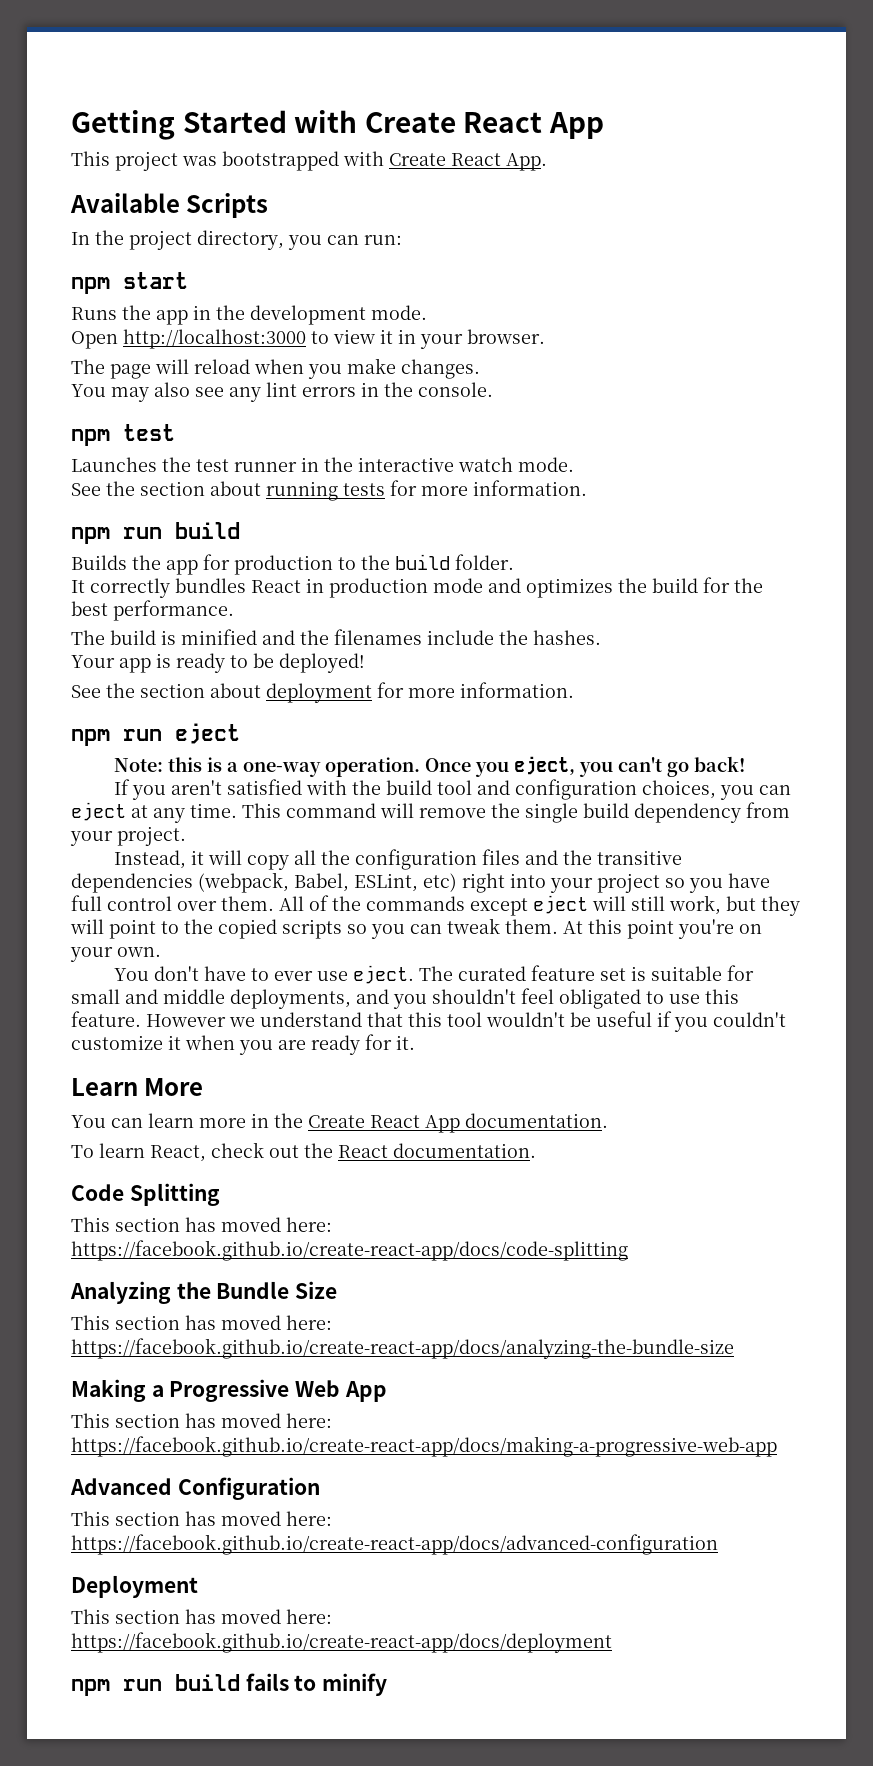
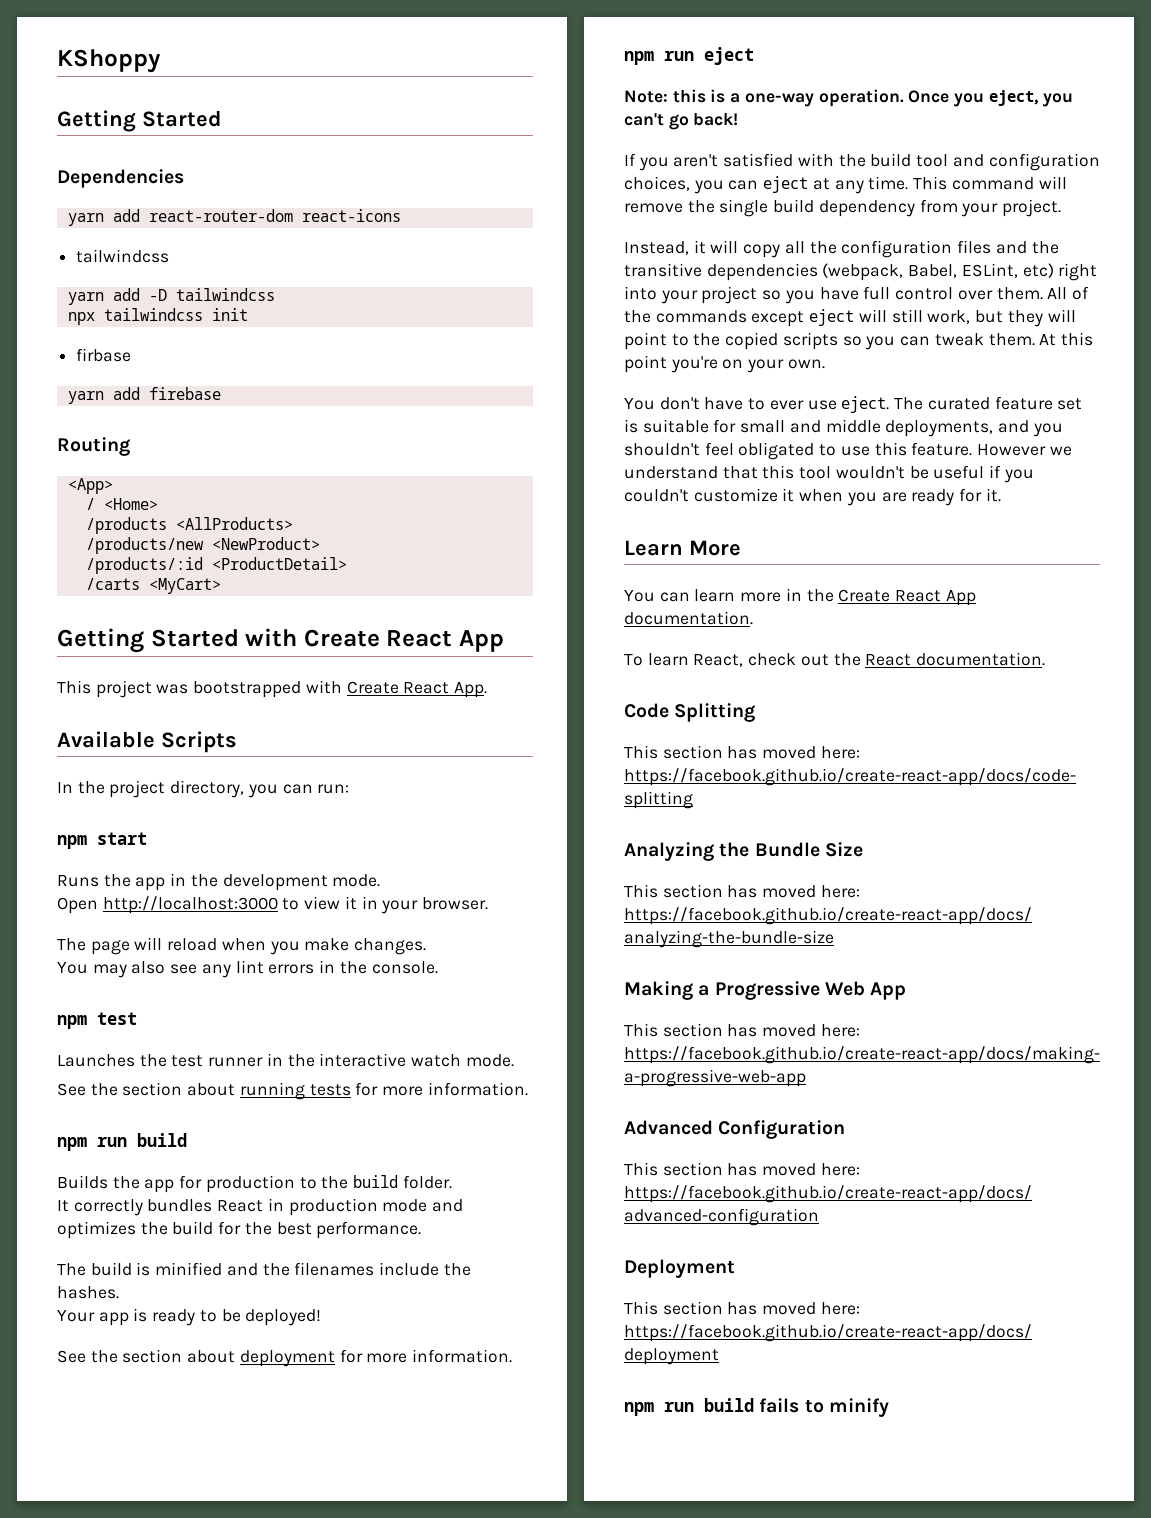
+ KShoppy
+ Getting Started
+ Dependencies
+ yarn add react-router-dom react-icons
+ tailwindcss
+ yarn add -D tailwindcss
+ npx tailwindcss init
+ firbase
+ yarn add firebase
+ Routing
+ <App>
+ / <Home>
+ /products <AllProducts>
+ /products/new <NewProduct>
+ /products/:id <ProductDetail>
+ /carts <MyCart>

